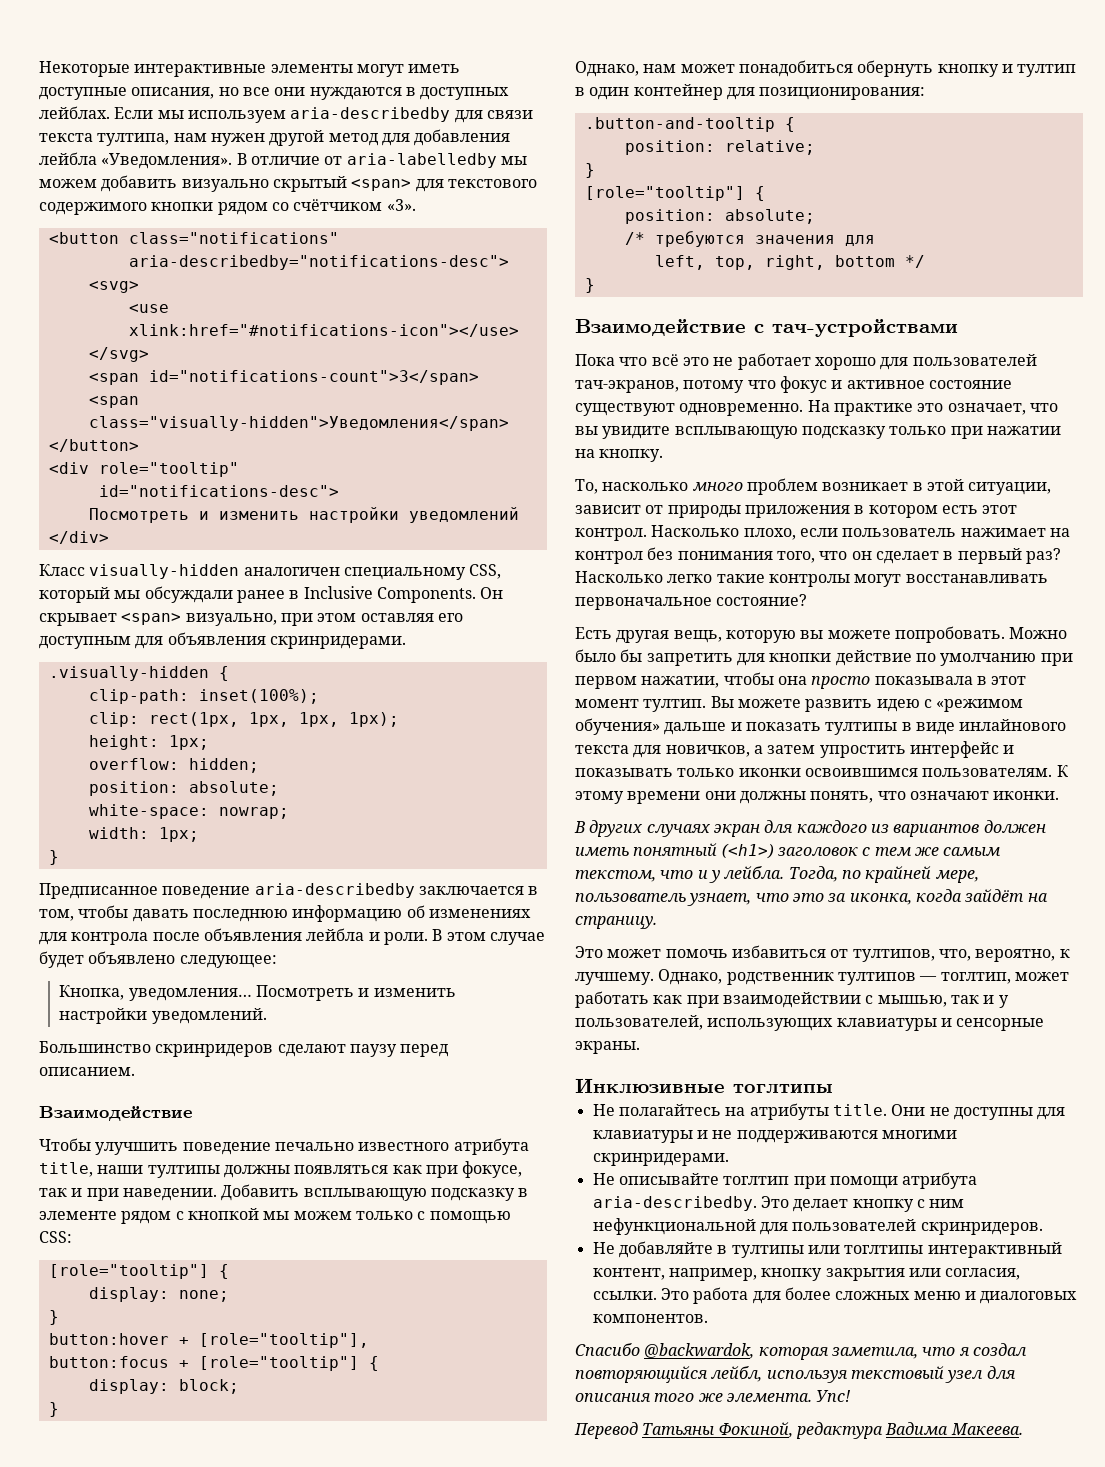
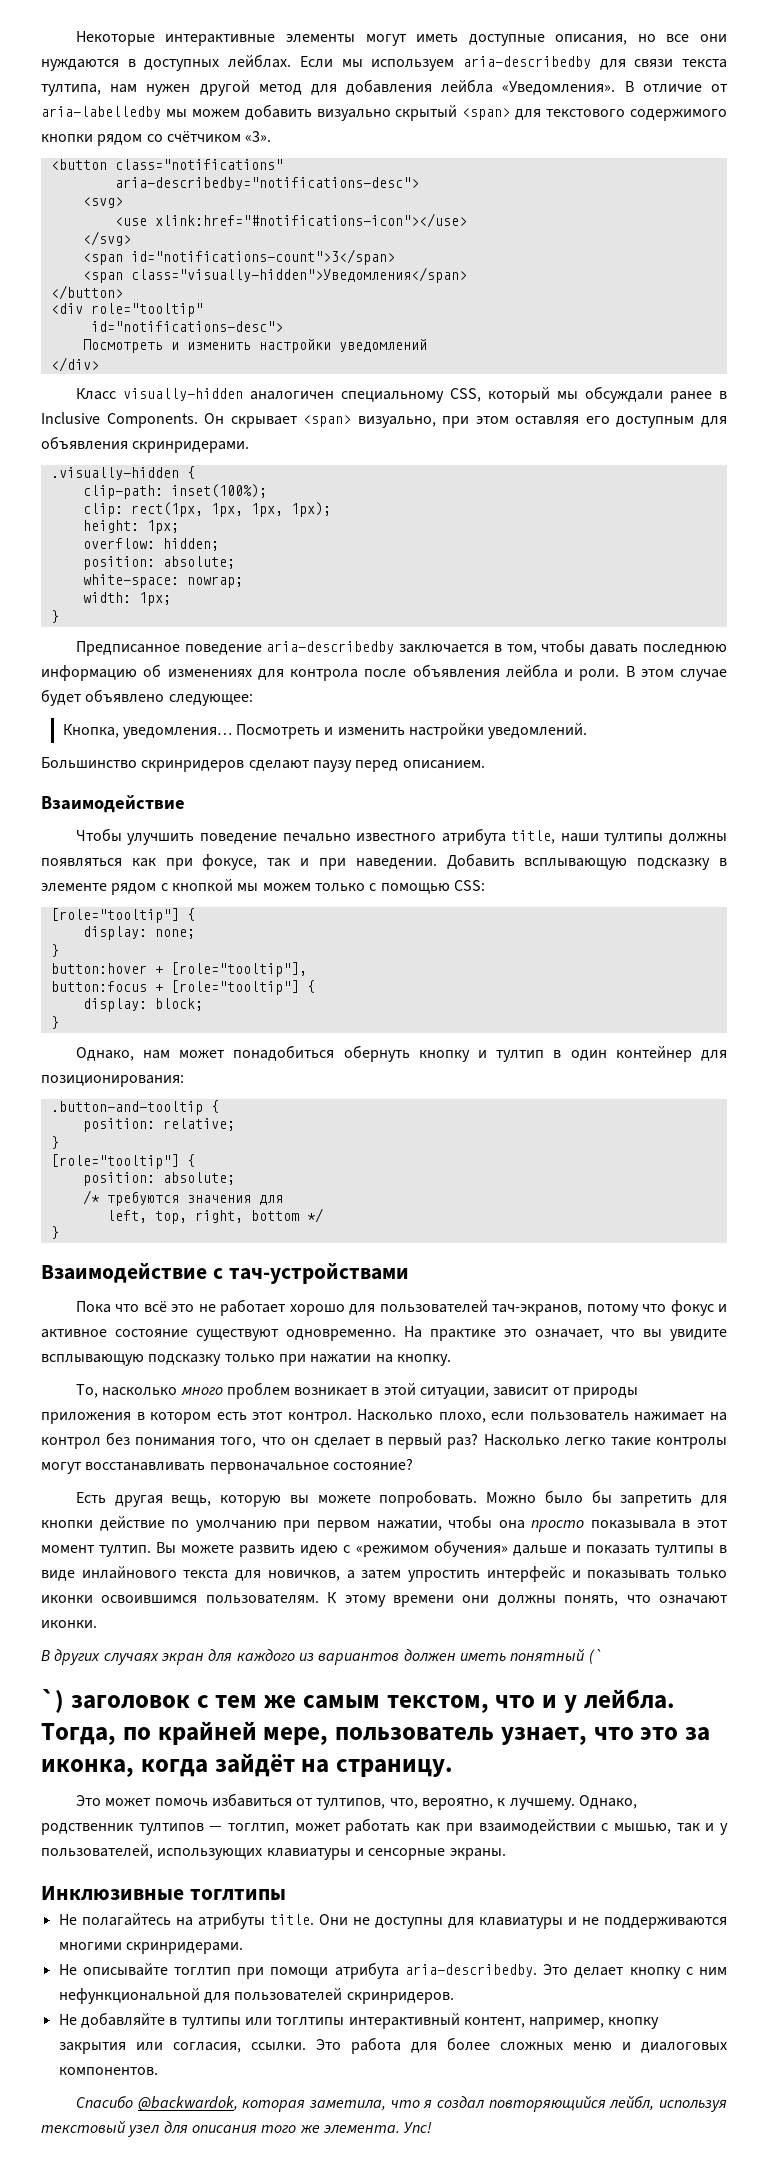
- В других случаях экран для каждого из вариантов должен иметь понятный (<h1>) заголовок с тем же самым текстом, что и у лейбла.
+ В других случаях экран для каждого из вариантов должен иметь понятный (`
+ `) заголовок с тем же самым текстом, что и у лейбла.
- Перевод Татьяны Фокиной, редактура Вадима Макеева.

